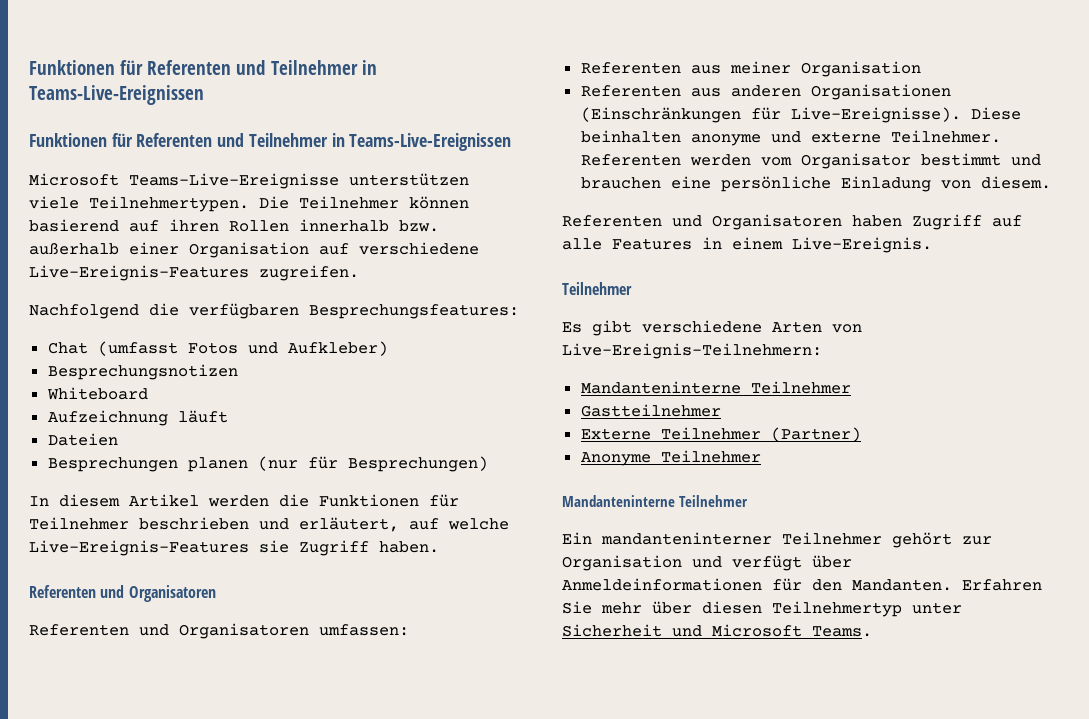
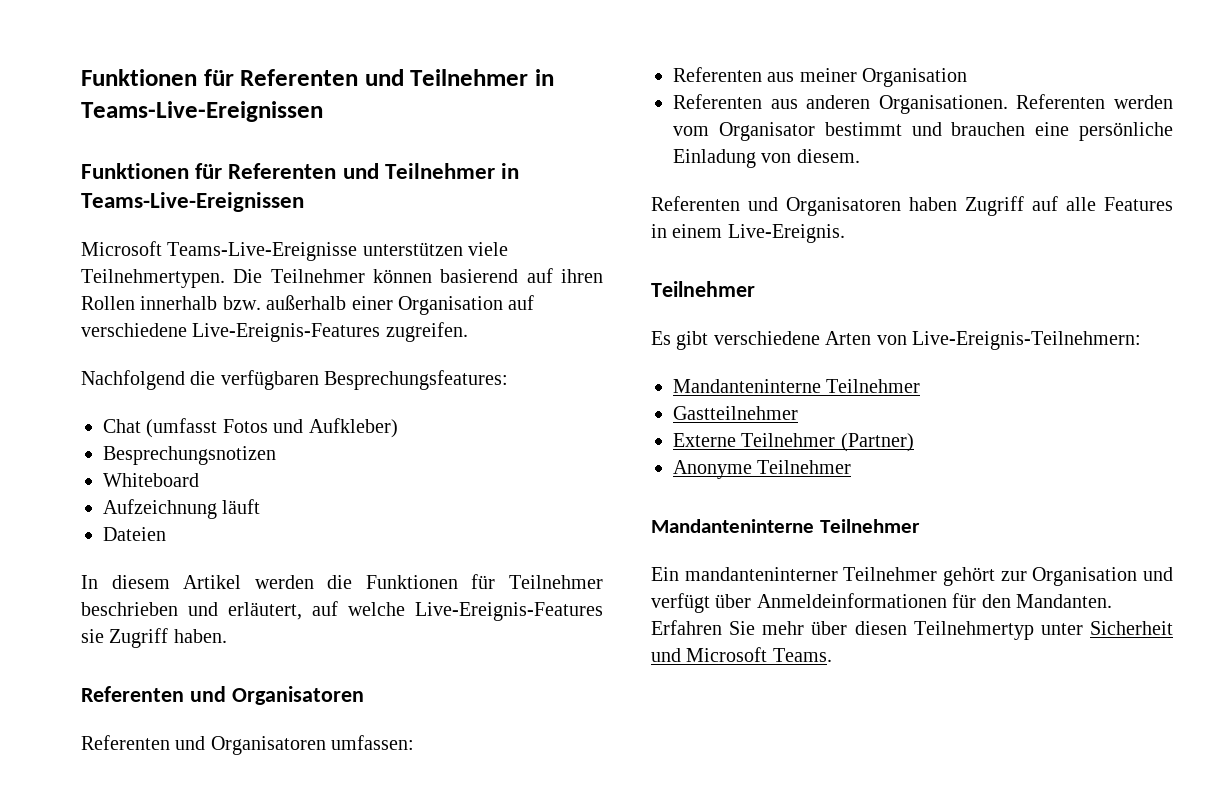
- Besprechungen planen (nur für Besprechungen)
- Referenten aus anderen Organisationen (Einschränkungen für Live-Ereignisse). Diese beinhalten anonyme und externe Teilnehmer.
+ Referenten aus anderen Organisationen.

